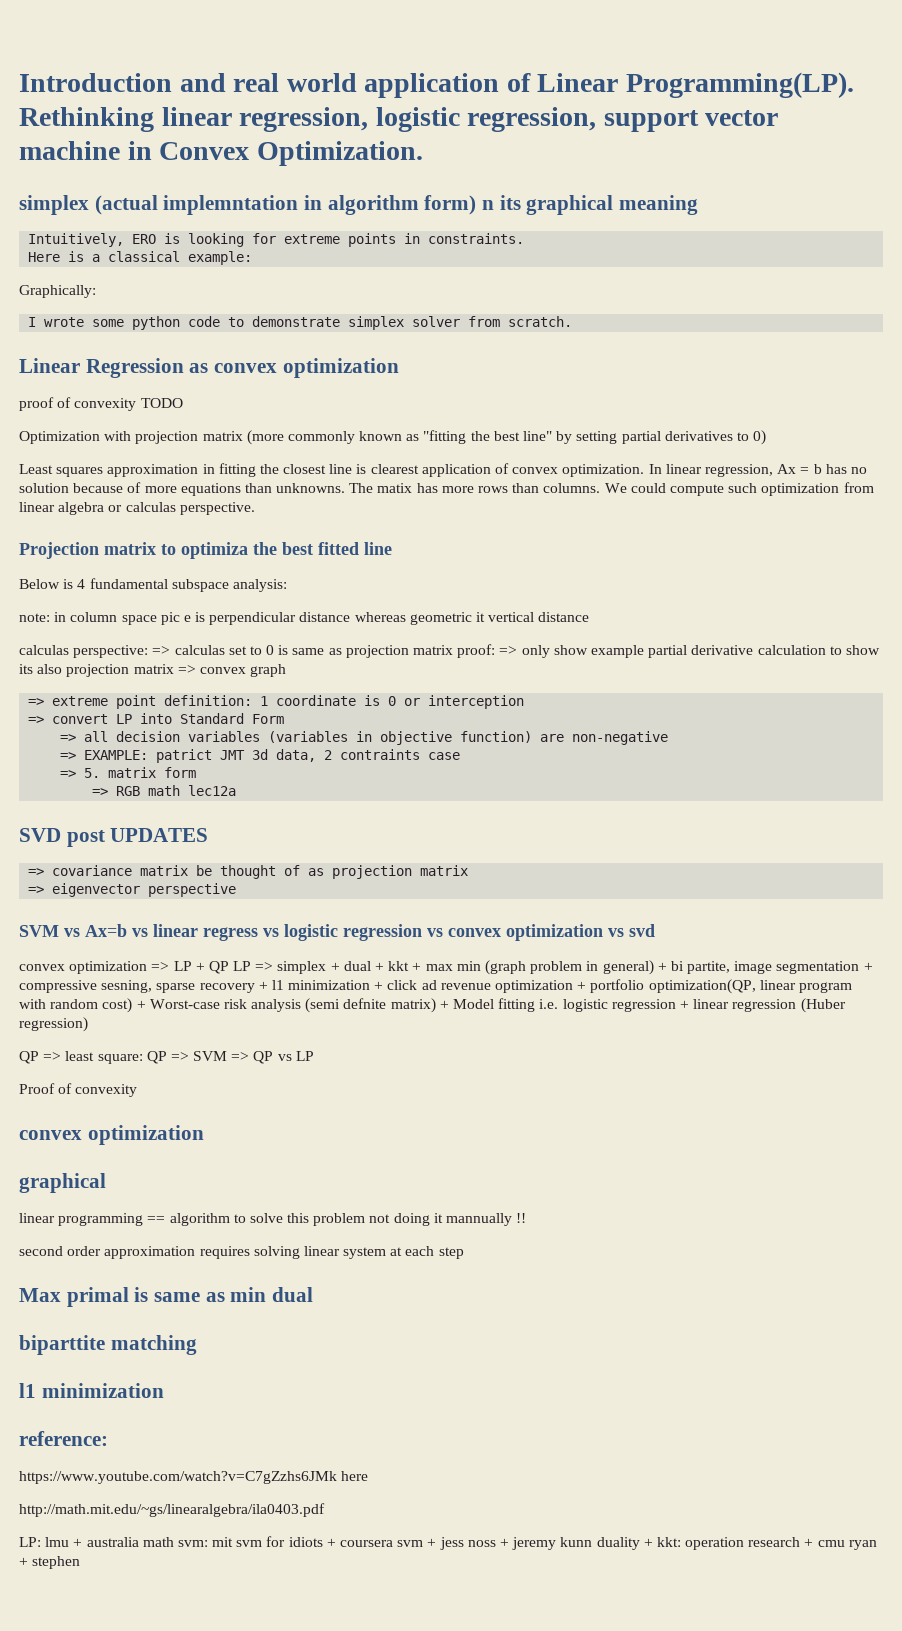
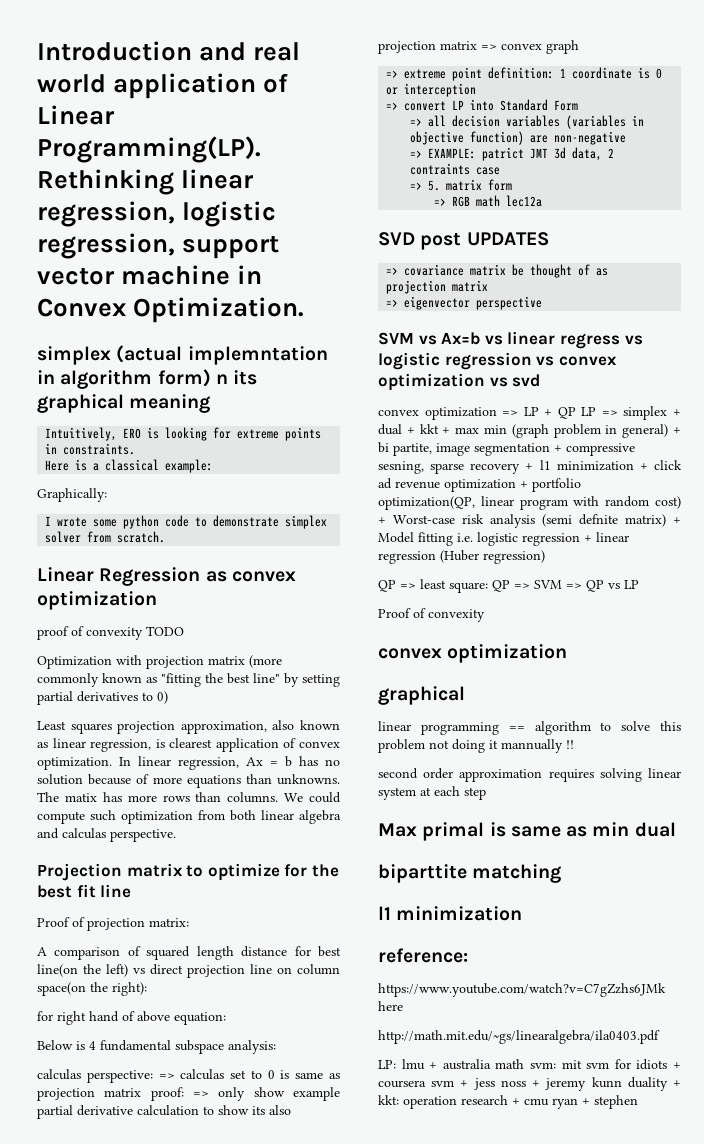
- Least squares approximation in fitting the closest line is clearest application of convex optimization.
+ Least squares projection approximation, also known as linear regression, is clearest application of convex optimization.
- We could compute such optimization from linear algebra or calculas perspective.
+ We could compute such optimization from both linear algebra and calculas perspective.
- Projection matrix to optimiza the best fitted line
+ Projection matrix to optimize for the best fit line
+ Proof of projection matrix:
+ A comparison of squared length distance for best line(on the left) vs direct projection line on column space(on the right):
+ for right hand of above equation:
- note: in column space pic e is perpendicular distance whereas geometric it vertical distance

